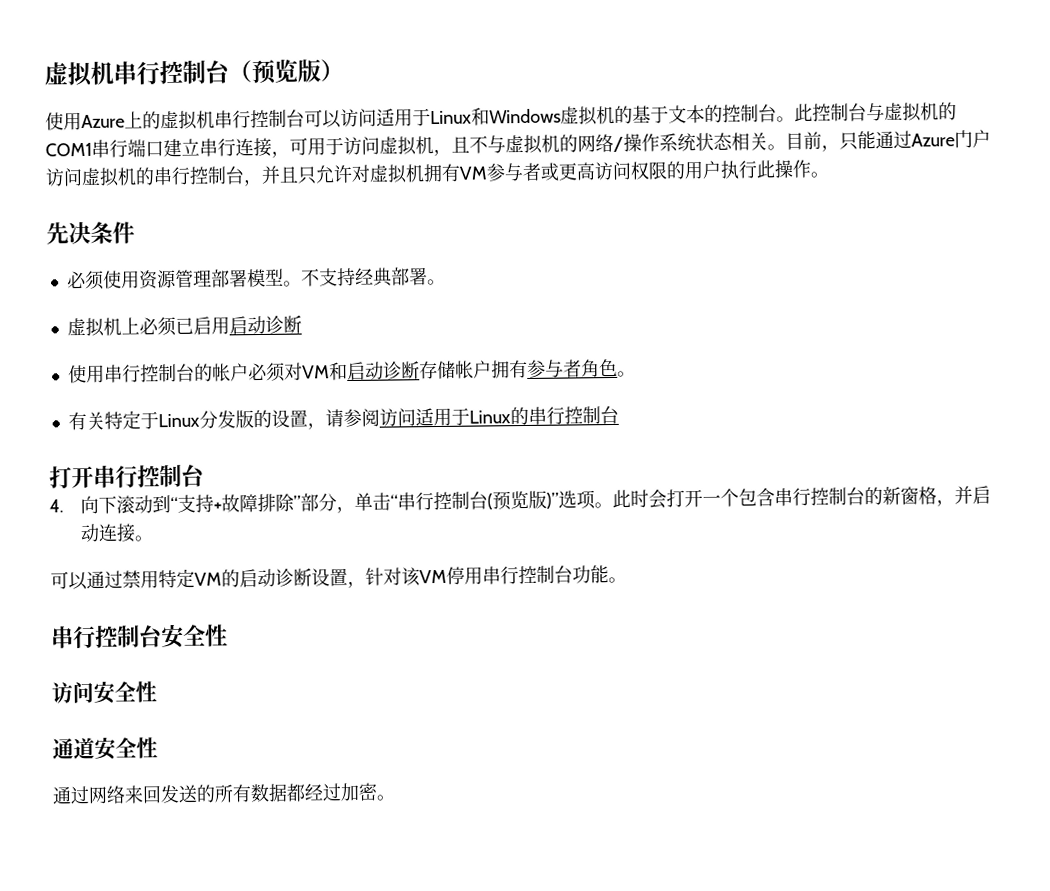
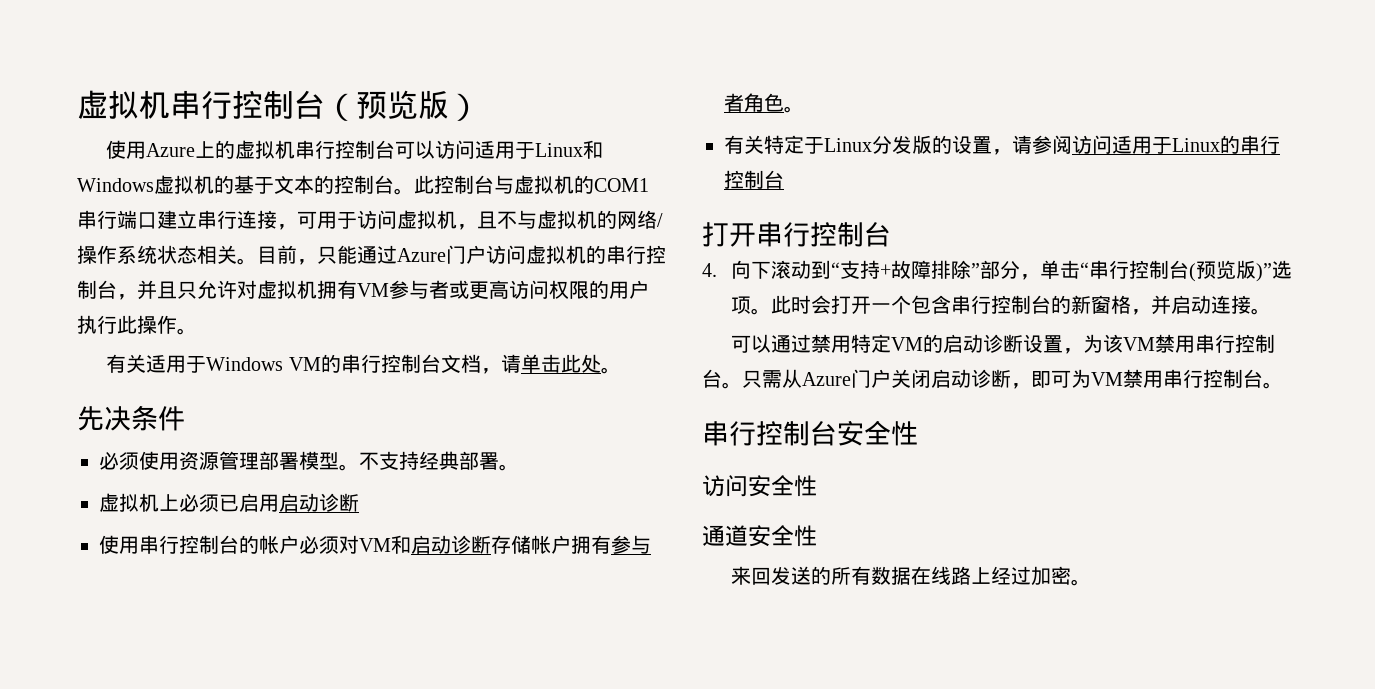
+ 有关适用于Windows VM的串行控制台文档，请单击此处。
- 可以通过禁用特定VM的启动诊断设置，针对该VM停用串行控制台功能。
+ 可以通过禁用特定VM的启动诊断设置，为该VM禁用串行控制台。只需从Azure门户关闭启动诊断，即可为VM禁用串行控制台。
- 通过网络来回发送的所有数据都经过加密。
+ 来回发送的所有数据在线路上经过加密。

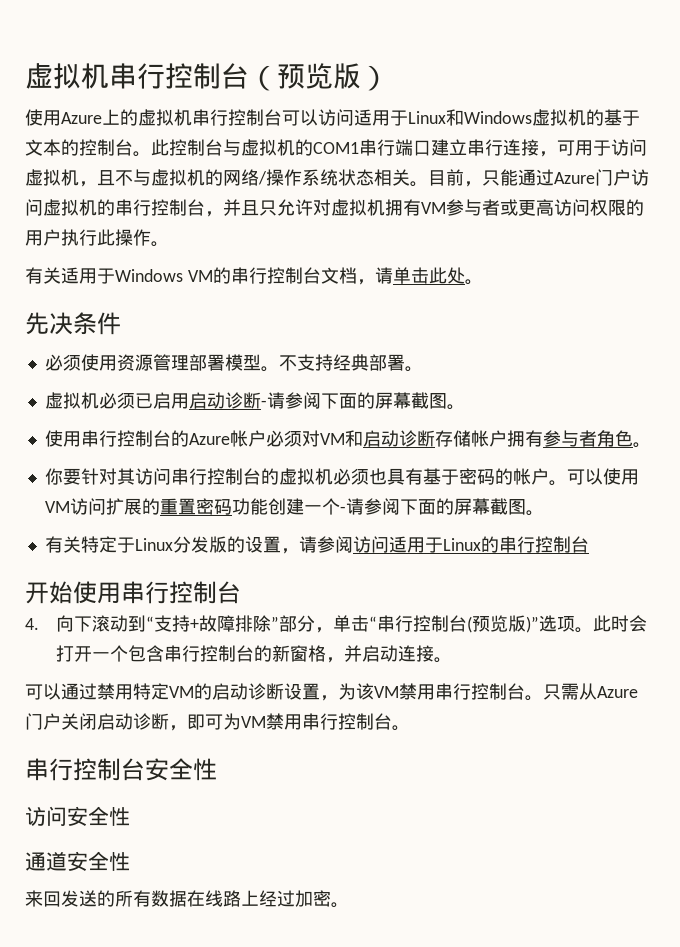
- 虚拟机上必须已启用启动诊断
+ 虚拟机必须已启用启动诊断-请参阅下面的屏幕截图。
- 使用串行控制台的帐户必须对VM和启动诊断存储帐户拥有参与者角色。
+ 使用串行控制台的Azure帐户必须对VM和启动诊断存储帐户拥有参与者角色。
+ 你要针对其访问串行控制台的虚拟机必须也具有基于密码的帐户。可以使用VM访问扩展的重置密码功能创建一个-请参阅下面的屏幕截图。
- 打开串行控制台
+ 开始使用串行控制台

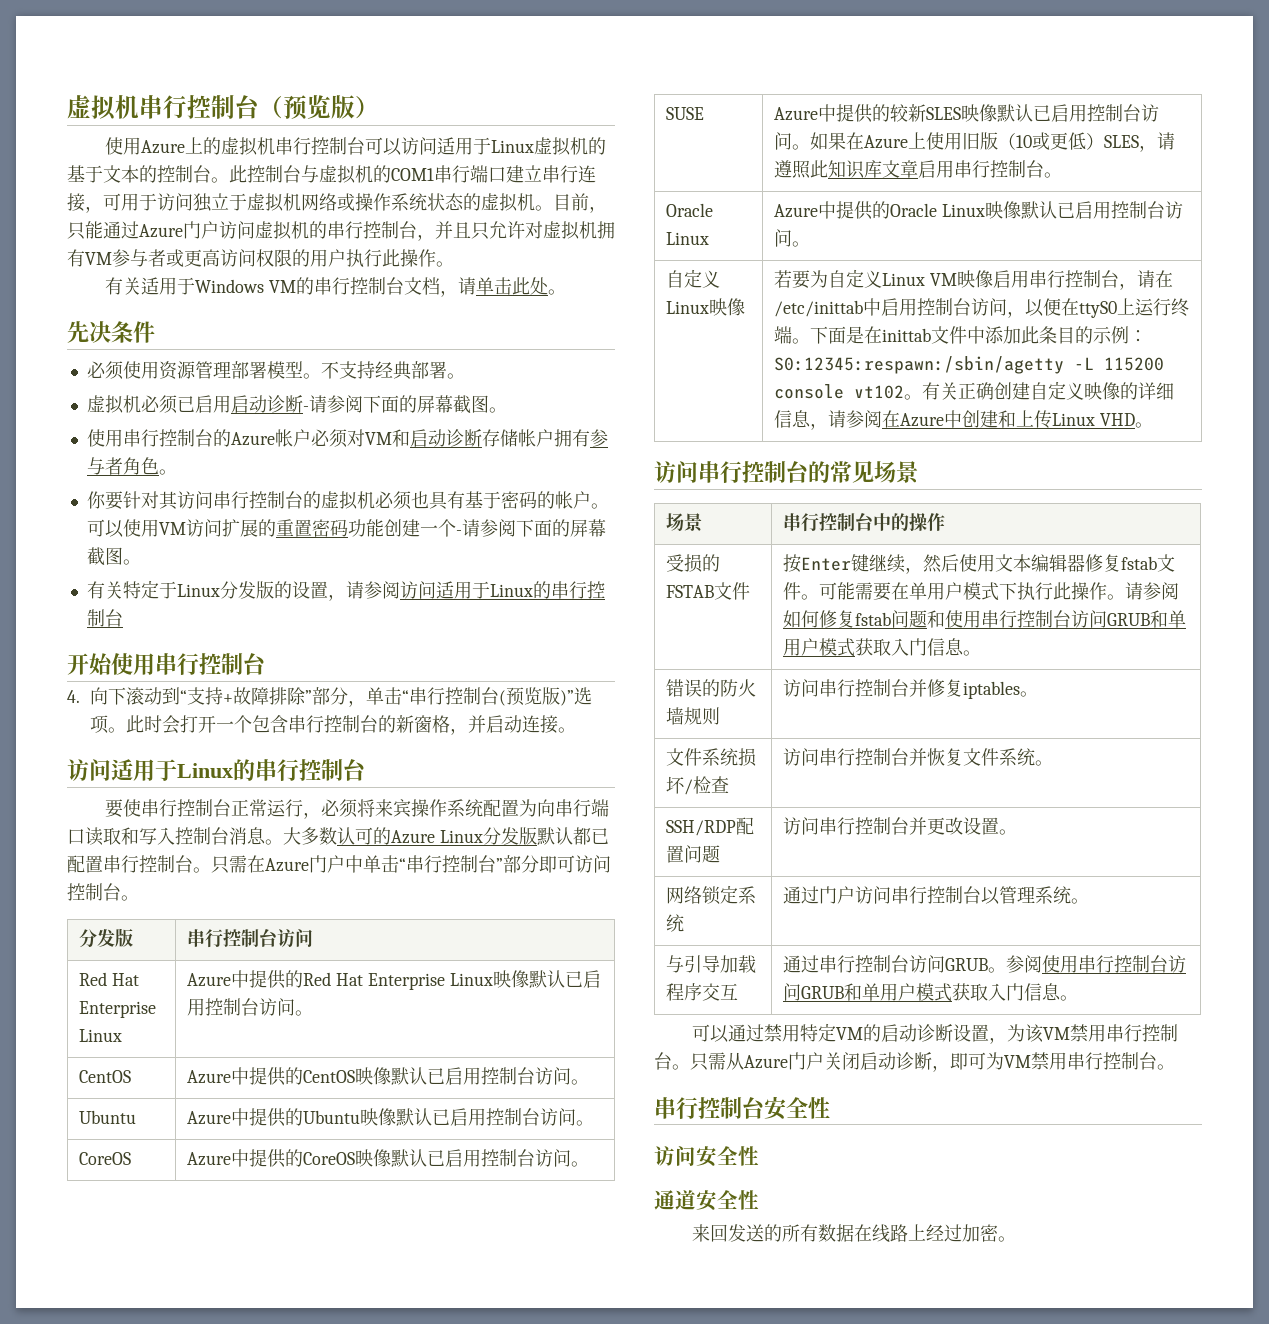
- 使用Azure上的虚拟机串行控制台可以访问适用于Linux和Windows虚拟机的基于文本的控制台。
+ 使用Azure上的虚拟机串行控制台可以访问适用于Linux虚拟机的基于文本的控制台。
- 此控制台与虚拟机的COM1串行端口建立串行连接，可用于访问虚拟机，且不与虚拟机的网络/操作系统状态相关。
+ 此控制台与虚拟机的COM1串行端口建立串行连接，可用于访问独立于虚拟机网络或操作系统状态的虚拟机。
  此时会打开一个包含串行控制台的新窗格，并启动连接。
+ 访问适用于Linux的串行控制台
+ 要使串行控制台正常运行，必须将来宾操作系统配置为向串行端口读取和写入控制台消息。大多数认可的Azure Linux分发版默认都已配置串行控制台。只需在Azure门户中单击“串行控制台”部分即可访问控制台。
+ 分发版 | 串行控制台访问
+ Red Hat Enterprise Linux | Azure中提供的Red Hat Enterprise Linux映像默认已启用控制台访问。
+ CentOS | Azure中提供的CentOS映像默认已启用控制台访问。
+ Ubuntu | Azure中提供的Ubuntu映像默认已启用控制台访问。
+ CoreOS | Azure中提供的CoreOS映像默认已启用控制台访问。
+ SUSE | Azure中提供的较新SLES映像默认已启用控制台访问。如果在Azure上使用旧版（10或更低）SLES，请遵照此知识库文章启用串行控制台。
+ Oracle Linux | Azure中提供的Oracle Linux映像默认已启用控制台访问。
+ 自定义Linux映像 | 若要为自定义Linux VM映像启用串行控制台，请在/etc/inittab中启用控制台访问，以便在ttyS0上运行终端。下面是在inittab文件中添加此条目的示例：S0:12345:respawn:/sbin/agetty -L 115200 console vt102。有关正确创建自定义映像的详细信息，请参阅在Azure中创建和上传Linux VHD。
+ 访问串行控制台的常见场景
+ 场景 | 串行控制台中的操作
+ 受损的FSTAB文件 | 按Enter键继续，然后使用文本编辑器修复fstab文件。可能需要在单用户模式下执行此操作。请参阅如何修复fstab问题和使用串行控制台访问GRUB和单用户模式获取入门信息。
+ 错误的防火墙规则 | 访问串行控制台并修复iptables。
+ 文件系统损坏/检查 | 访问串行控制台并恢复文件系统。
+ SSH/RDP配置问题 | 访问串行控制台并更改设置。
+ 网络锁定系统 | 通过门户访问串行控制台以管理系统。
+ 与引导加载程序交互 | 通过串行控制台访问GRUB。参阅使用串行控制台访问GRUB和单用户模式获取入门信息。

